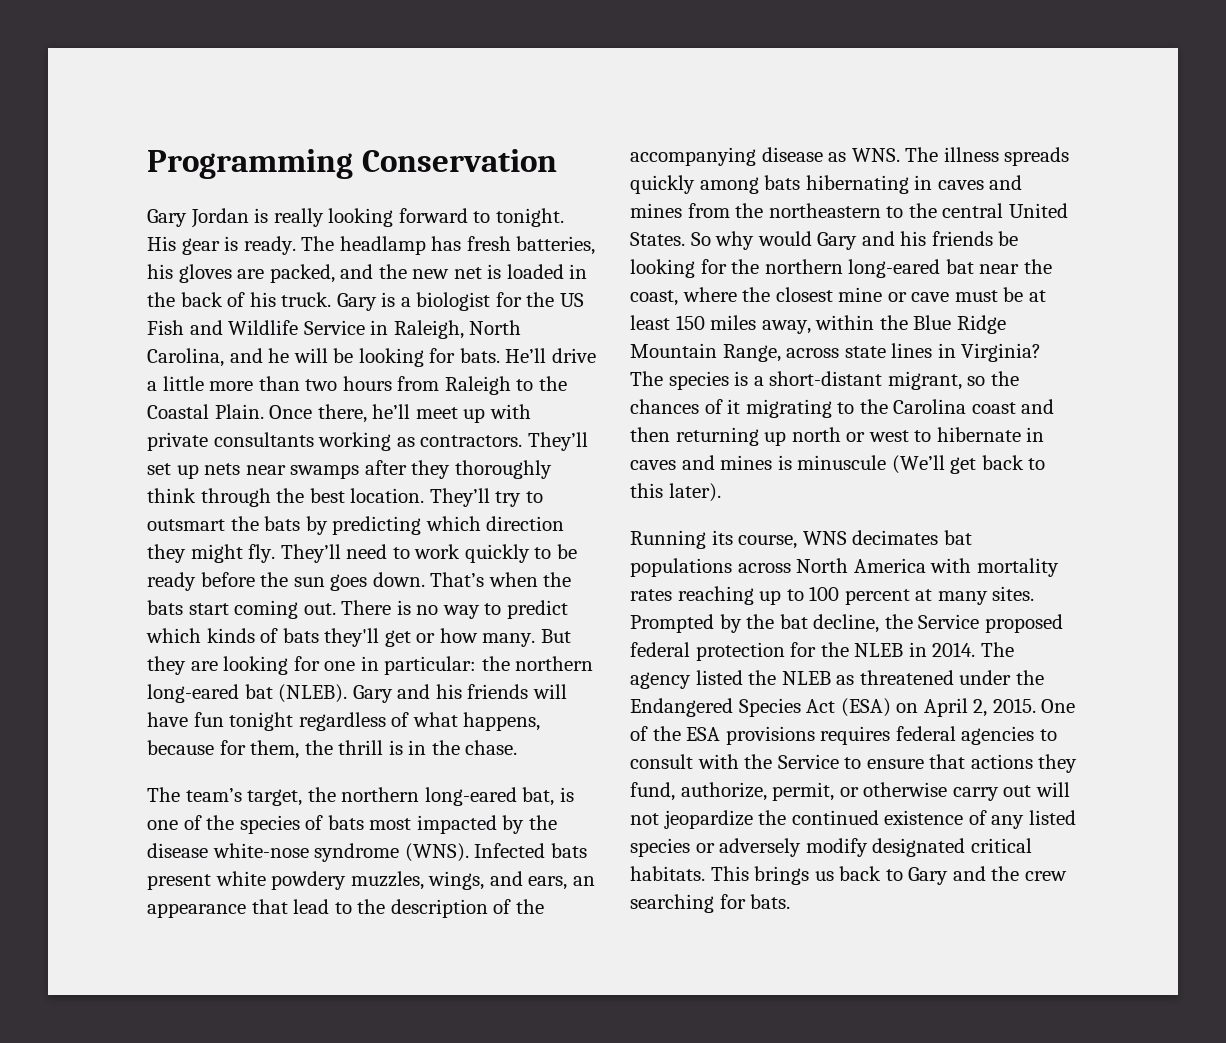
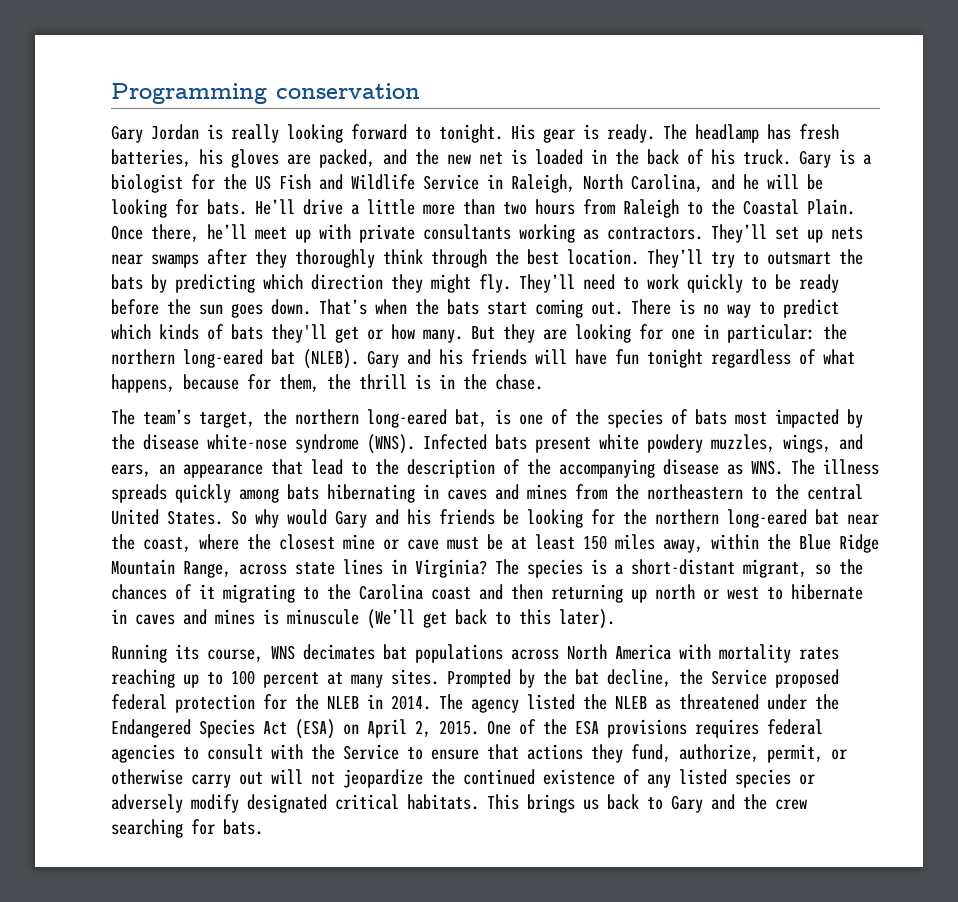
- Programming Conservation
+ Programming conservation

